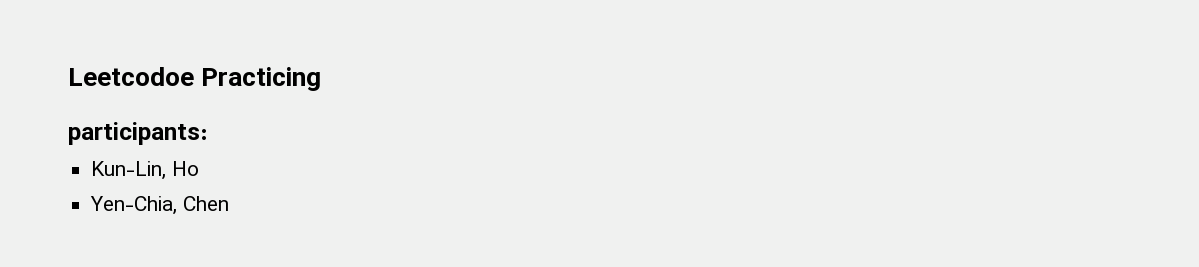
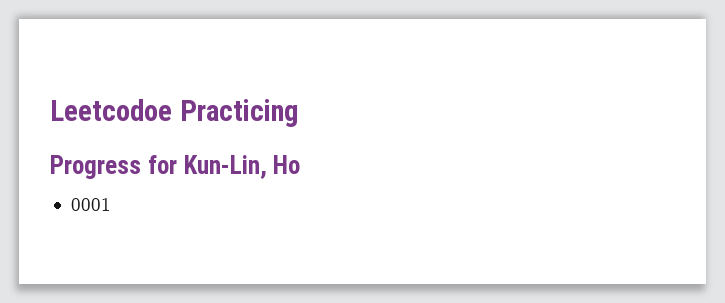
- participants:
- Kun-Lin, Ho
+ Progress for Kun-Lin, Ho
- Yen-Chia, Chen
+ 0001

